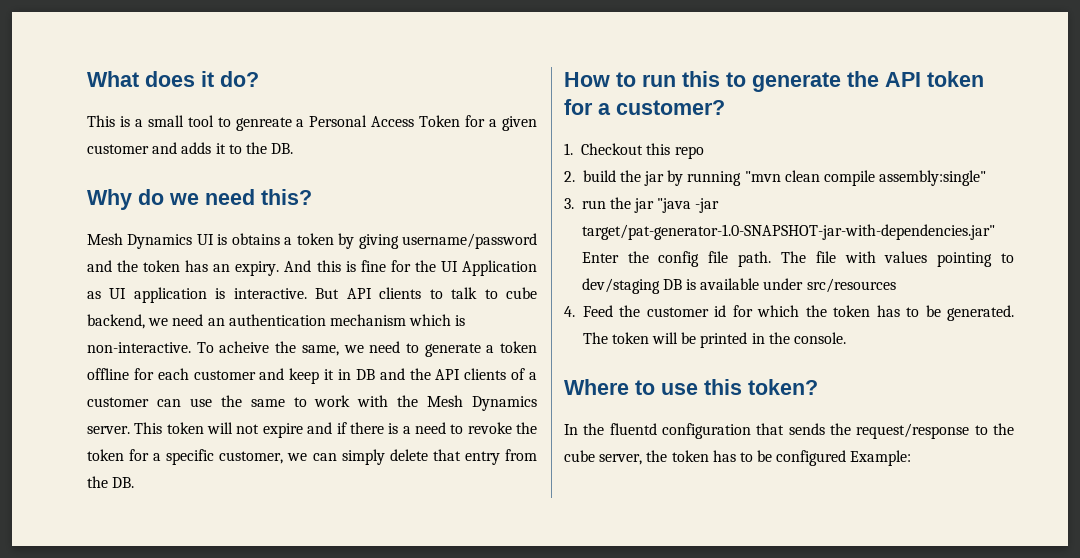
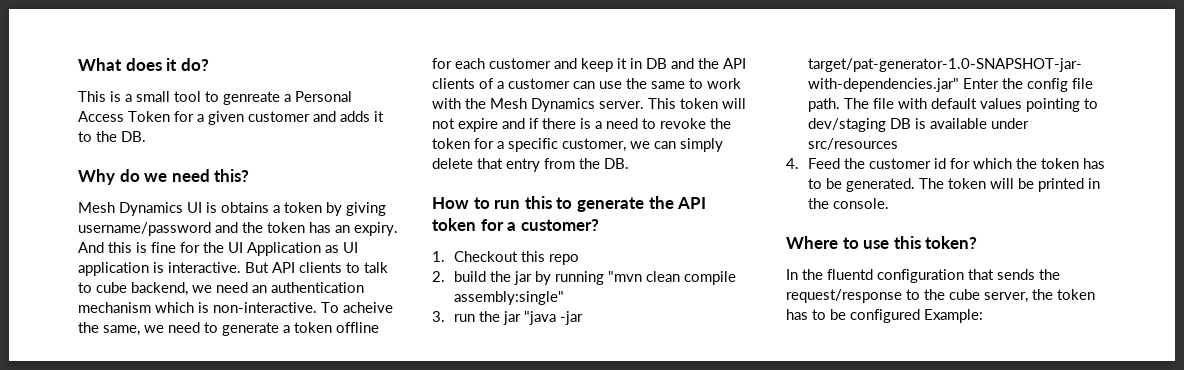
- The file with values pointing to dev/staging DB is available under src/resources
+ The file with default values pointing to dev/staging DB is available under src/resources

